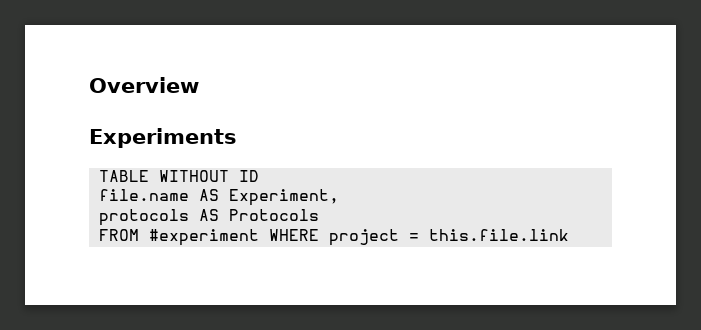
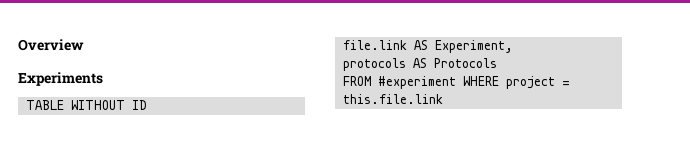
- file.name AS Experiment,
+ file.link AS Experiment,

